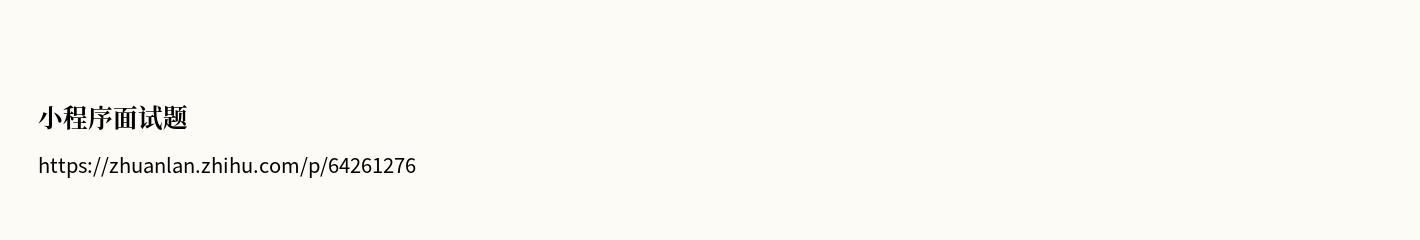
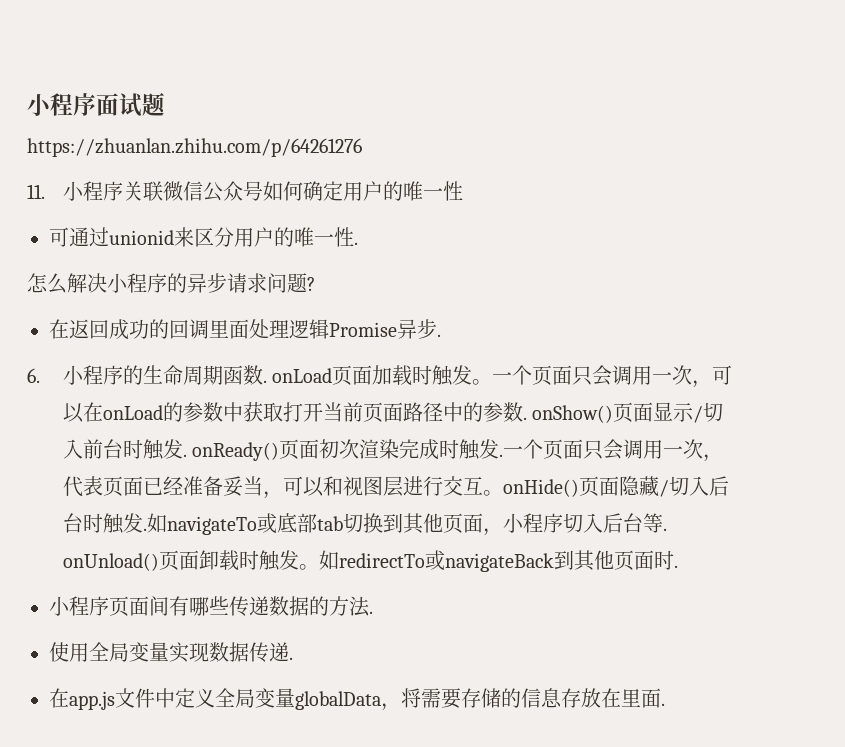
+ 11.小程序关联微信公众号如何确定用户的唯一性
+ 可通过unionid来区分用户的唯一性.
+ 怎么解决小程序的异步请求问题?
+ 在返回成功的回调里面处理逻辑Promise异步.
+ 6.小程序的生命周期函数. onLoad页面加载时触发。一个页面只会调用一次，可以在onLoad的参数中获取打开当前页面路径中的参数. onShow()页面显示/切入前台时触发. onReady()页面初次渲染完成时触发.一个页面只会调用一次，代表页面已经准备妥当，可以和视图层进行交互。onHide()页面隐藏/切入后台时触发.如navigateTo或底部tab切换到其他页面，小程序切入后台等. onUnload()页面卸载时触发。如redirectTo或navigateBack到其他页面时.
+ 小程序页面间有哪些传递数据的方法.
+ 使用全局变量实现数据传递.
+ 在app.js文件中定义全局变量globalData，将需要存储的信息存放在里面.

